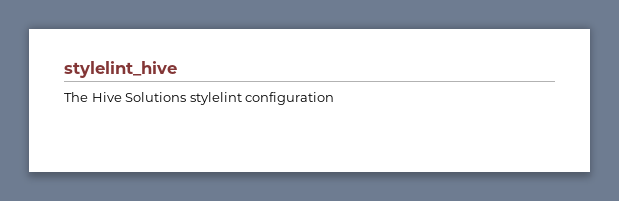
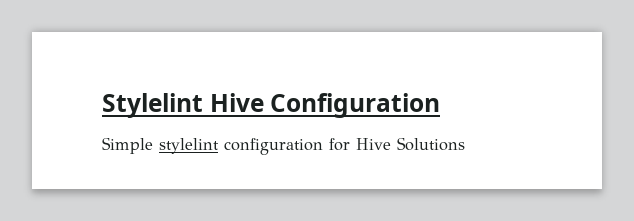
- stylelint_hive
- The Hive Solutions stylelint configuration
+ Stylelint Hive Configuration
+ Simple stylelint configuration for Hive Solutions

